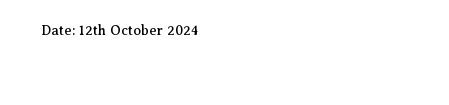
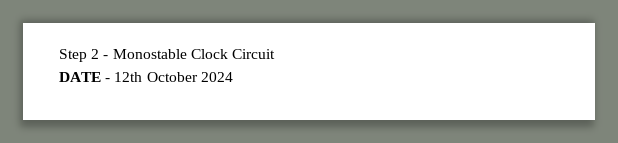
- Date: 12th October 2024
+ Step 2 - Monostable Clock Circuit
+ DATE - 12th October 2024

